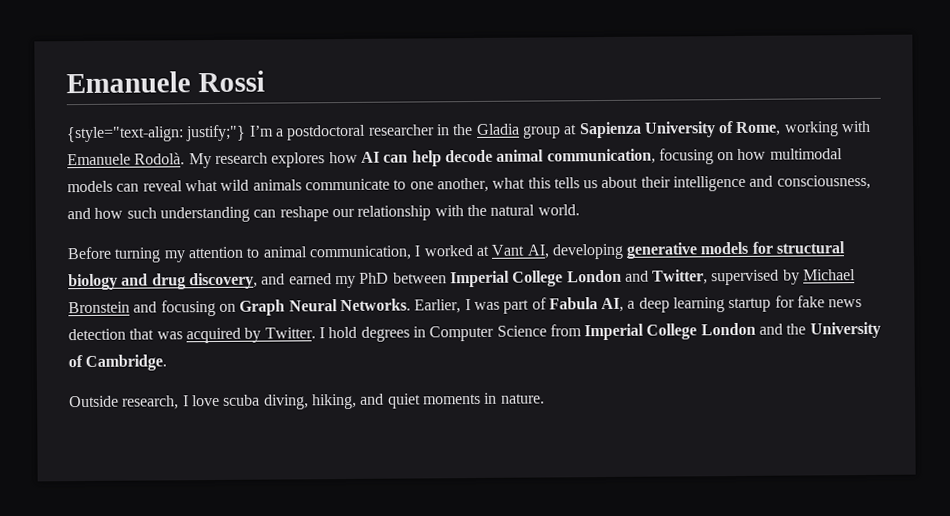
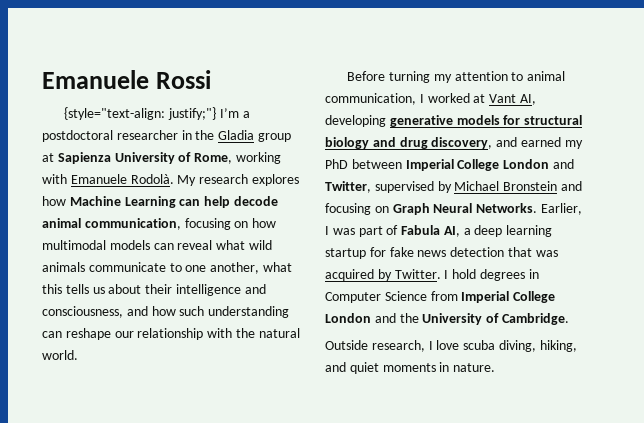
- My research explores how AI can help decode animal communication, focusing on how multimodal models can reveal what wild animals communicate to one another, what this tells us about their intelligence and consciousness, and how such understanding can reshape our relationship with the natural world.
+ My research explores how Machine Learning can help decode animal communication, focusing on how multimodal models can reveal what wild animals communicate to one another, what this tells us about their intelligence and consciousness, and how such understanding can reshape our relationship with the natural world.

